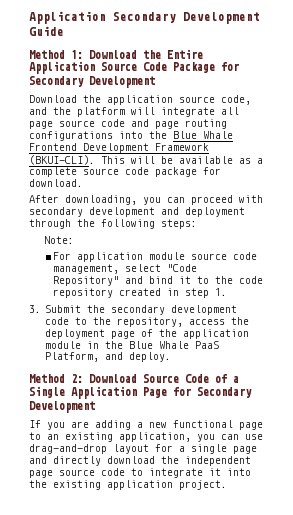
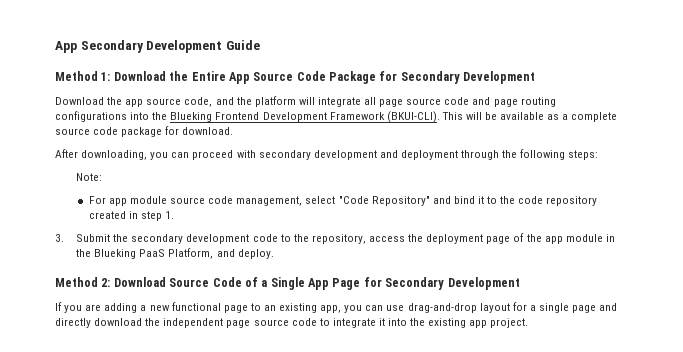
- Application Secondary Development Guide
+ App Secondary Development Guide
- Method 1: Download the Entire Application Source Code Package for Secondary Development
+ Method 1: Download the Entire App Source Code Package for Secondary Development
- Download the application source code, and the platform will integrate all page source code and page routing configurations into the Blue Whale Frontend Development Framework (BKUI-CLI).
+ Download the app source code, and the platform will integrate all page source code and page routing configurations into the Blueking Frontend Development Framework (BKUI-CLI).
- For application module source code management, select "Code Repository" and bind it to the code repository created in step 1.
+ For app module source code management, select "Code Repository" and bind it to the code repository created in step 1.
- 3. Submit the secondary development code to the repository, access the deployment page of the application module in the Blue Whale PaaS Platform, and deploy.
+ 3. Submit the secondary development code to the repository, access the deployment page of the app module in the Blueking PaaS Platform, and deploy.
- Method 2: Download Source Code of a Single Application Page for Secondary Development
+ Method 2: Download Source Code of a Single App Page for Secondary Development
- If you are adding a new functional page to an existing application, you can use drag-and-drop layout for a single page and directly download the independent page source code to integrate it into the existing application project.
+ If you are adding a new functional page to an existing app, you can use drag-and-drop layout for a single page and directly download the independent page source code to integrate it into the existing app project.

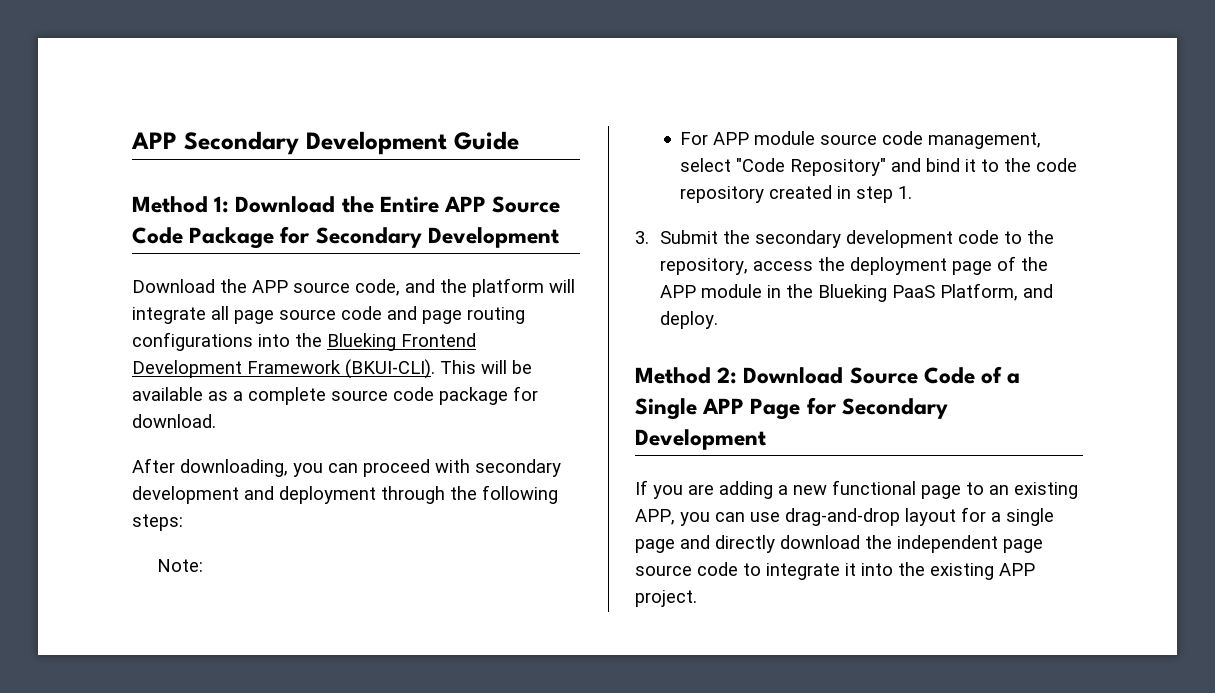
- App Secondary Development Guide
+ APP Secondary Development Guide
- Method 1: Download the Entire App Source Code Package for Secondary Development
+ Method 1: Download the Entire APP Source Code Package for Secondary Development
- Download the app source code, and the platform will integrate all page source code and page routing configurations into the Blueking Frontend Development Framework (BKUI-CLI).
+ Download the APP source code, and the platform will integrate all page source code and page routing configurations into the Blueking Frontend Development Framework (BKUI-CLI).
- For app module source code management, select "Code Repository" and bind it to the code repository created in step 1.
+ For APP module source code management, select "Code Repository" and bind it to the code repository created in step 1.
- 3. Submit the secondary development code to the repository, access the deployment page of the app module in the Blueking PaaS Platform, and deploy.
+ 3. Submit the secondary development code to the repository, access the deployment page of the APP module in the Blueking PaaS Platform, and deploy.
- Method 2: Download Source Code of a Single App Page for Secondary Development
+ Method 2: Download Source Code of a Single APP Page for Secondary Development
- If you are adding a new functional page to an existing app, you can use drag-and-drop layout for a single page and directly download the independent page source code to integrate it into the existing app project.
+ If you are adding a new functional page to an existing APP, you can use drag-and-drop layout for a single page and directly download the independent page source code to integrate it into the existing APP project.

